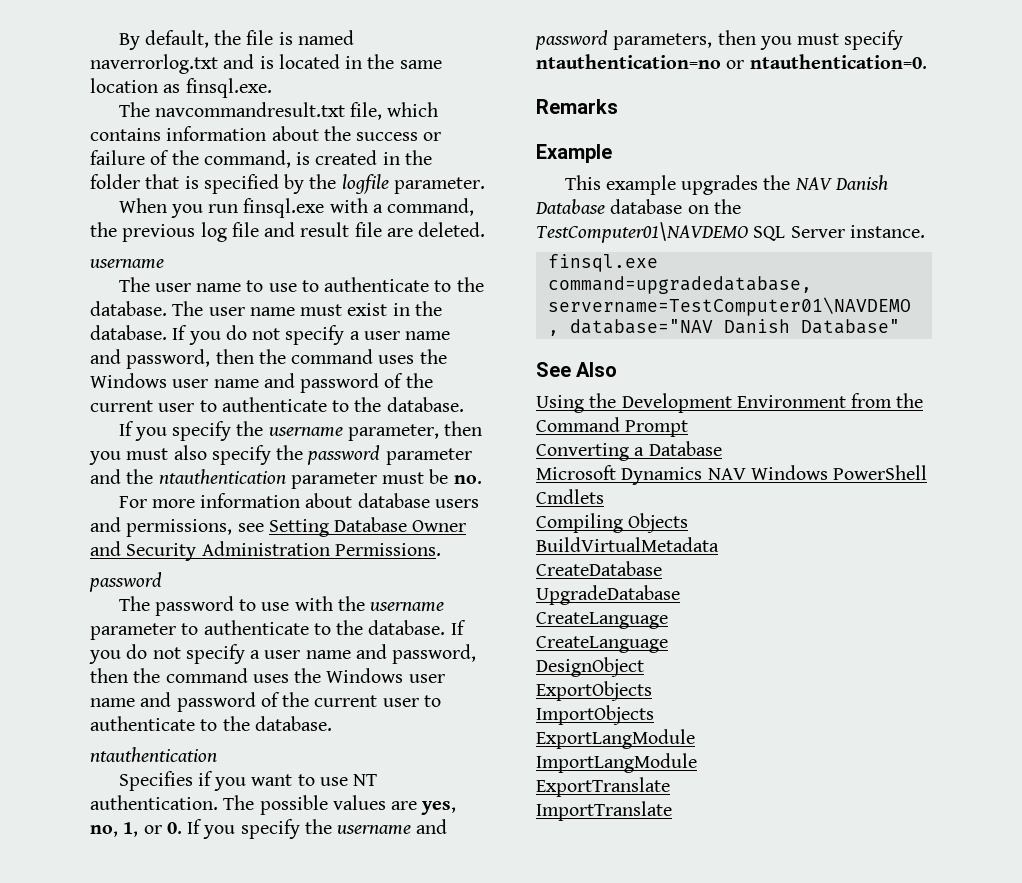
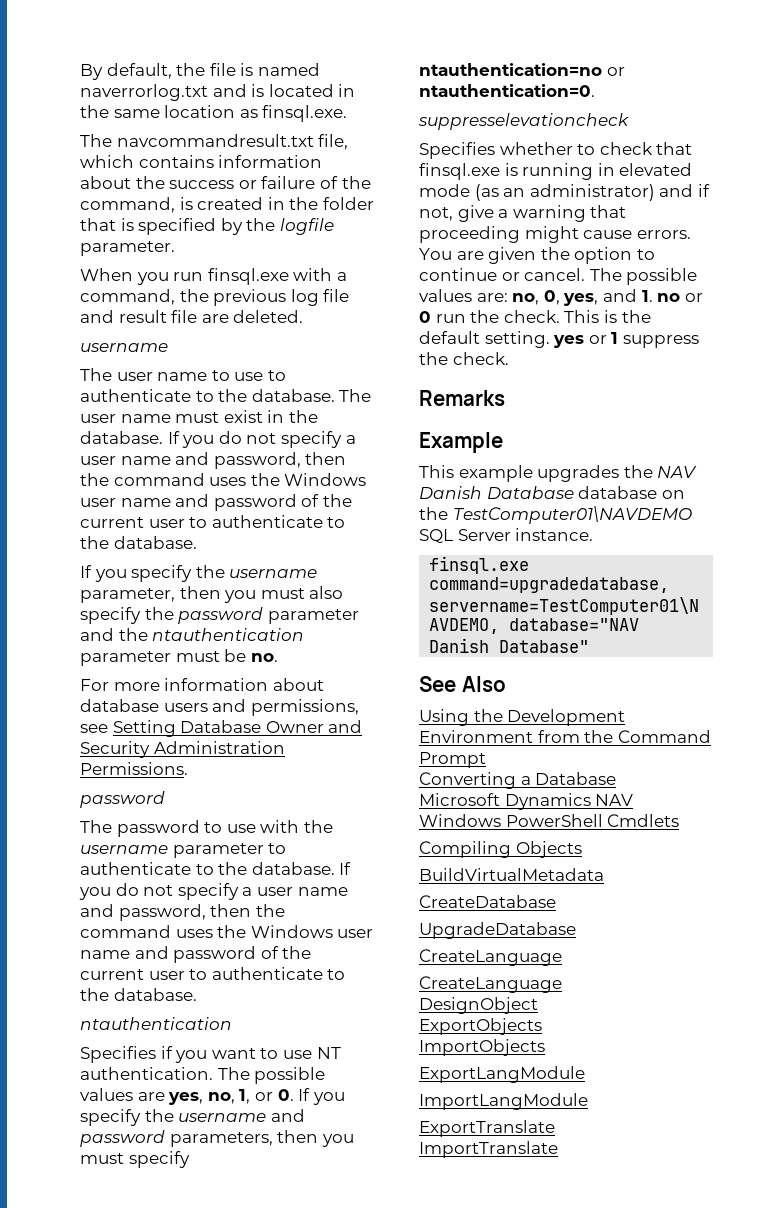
+ suppresselevationcheck
+ Specifies whether to check that finsql.exe is running in elevated mode (as an administrator) and if not, give a warning that proceeding might cause errors. You are given the option to continue or cancel. The possible values are: no, 0, yes, and 1. no or 0 run the check. This is the default setting. yes or 1 suppress the check.

